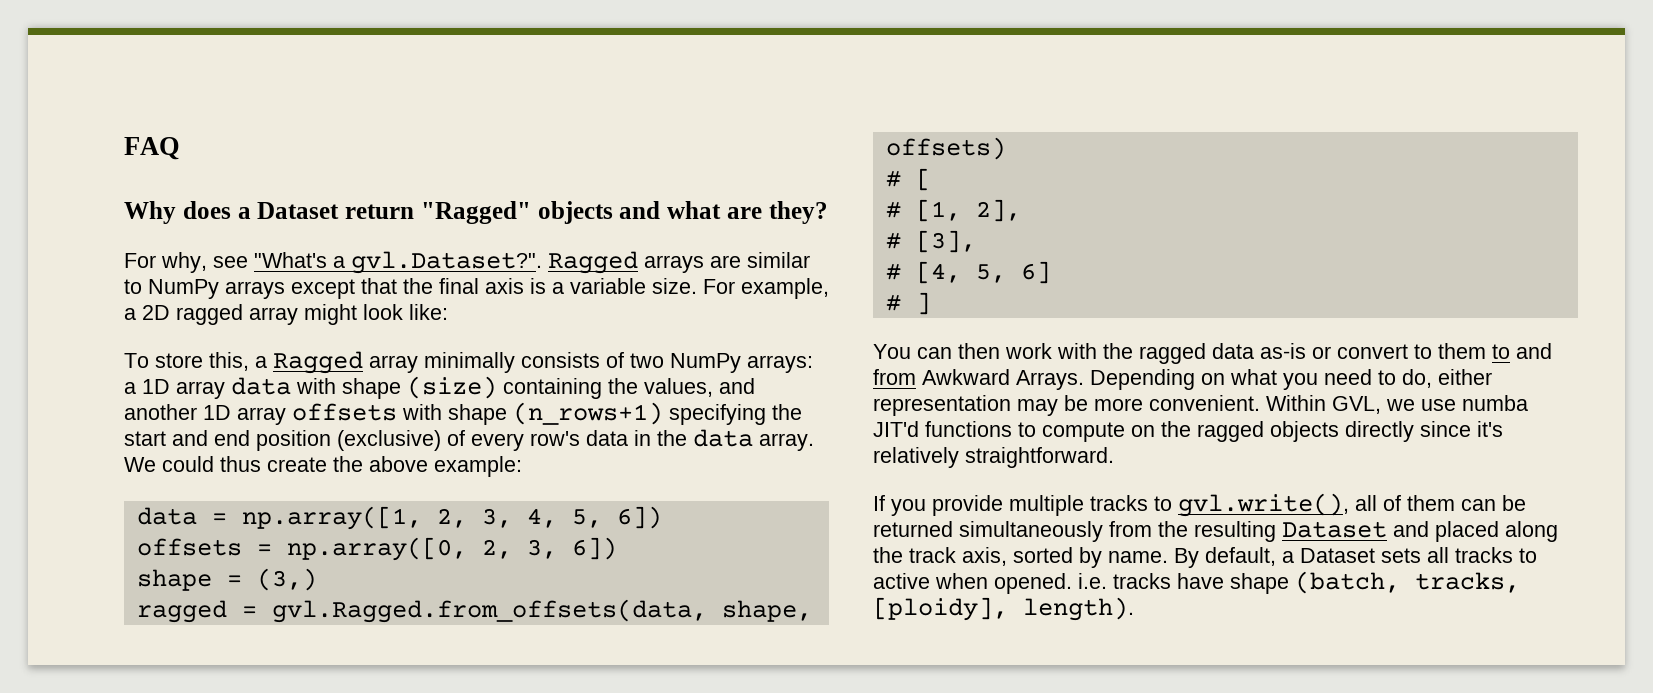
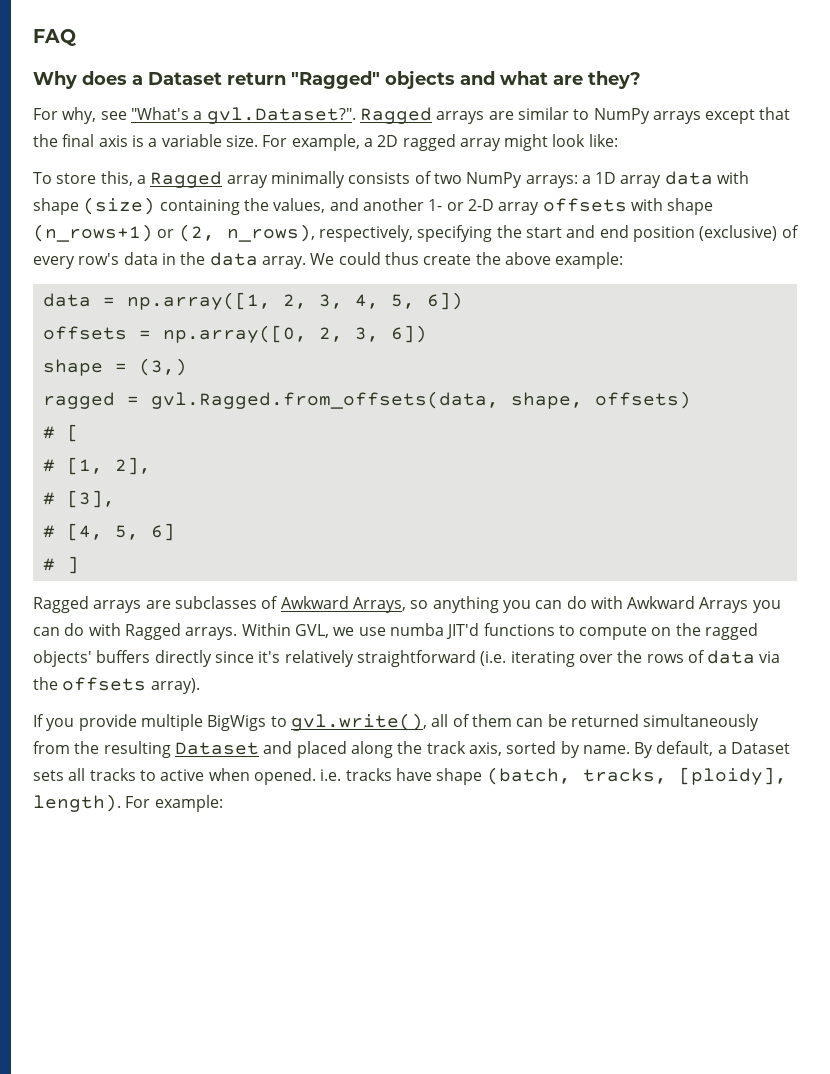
- To store this, a Ragged array minimally consists of two NumPy arrays: a 1D array data with shape (size) containing the values, and another 1D array offsets with shape (n_rows+1) specifying the start and end position (exclusive) of every row's data in the data array.
+ To store this, a Ragged array minimally consists of two NumPy arrays: a 1D array data with shape (size) containing the values, and another 1- or 2-D array offsets with shape (n_rows+1) or (2, n_rows), respectively, specifying the start and end position (exclusive) of every row's data in the data array.
- You can then work with the ragged data as-is or convert to them to and from Awkward Arrays. Depending on what you need to do, either representation may be more convenient.
+ Ragged arrays are subclasses of Awkward Arrays, so anything you can do with Awkward Arrays you can do with Ragged arrays.
- Within GVL, we use numba JIT'd functions to compute on the ragged objects directly since it's relatively straightforward.
+ Within GVL, we use numba JIT'd functions to compute on the ragged objects' buffers directly since it's relatively straightforward (i.e. iterating over the rows of data via the offsets array).
- If you provide multiple tracks to gvl.write(), all of them can be returned simultaneously from the resulting Dataset and placed along the track axis, sorted by name.
+ If you provide multiple BigWigs to gvl.write(), all of them can be returned simultaneously from the resulting Dataset and placed along the track axis, sorted by name.
+ For example:

